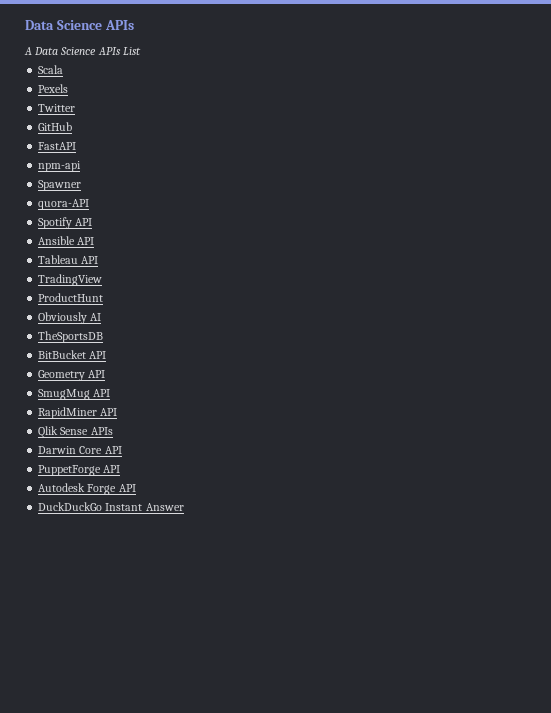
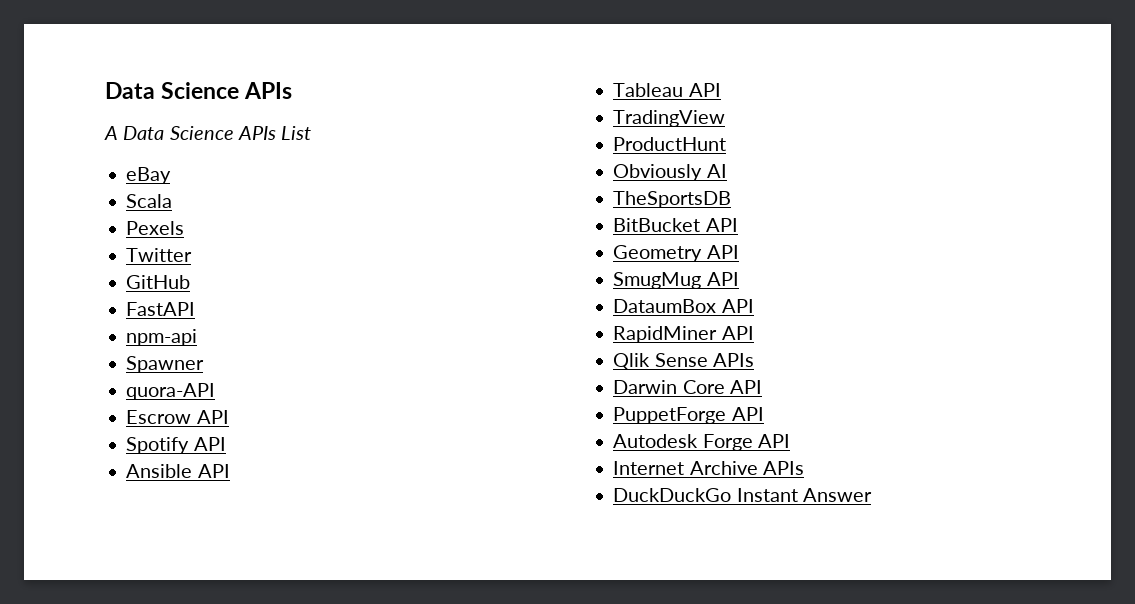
+ eBay
+ Escrow API
+ DataumBox API
+ Internet Archive APIs

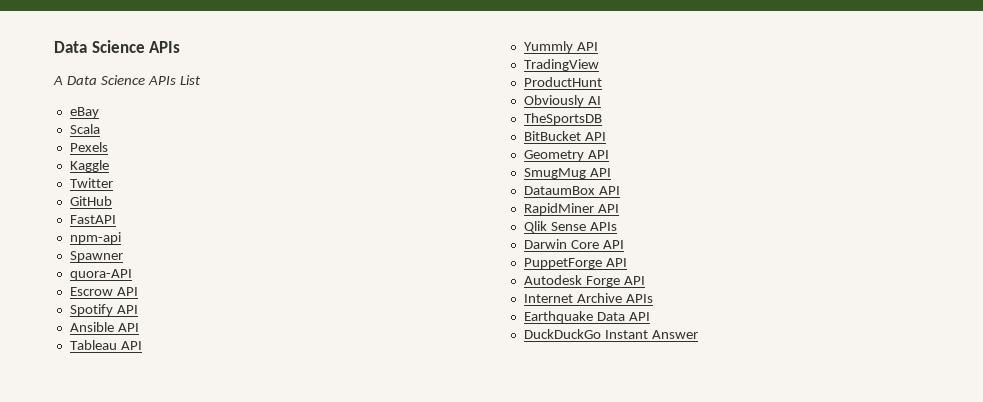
+ Kaggle
+ Yummly API
+ Earthquake Data API

